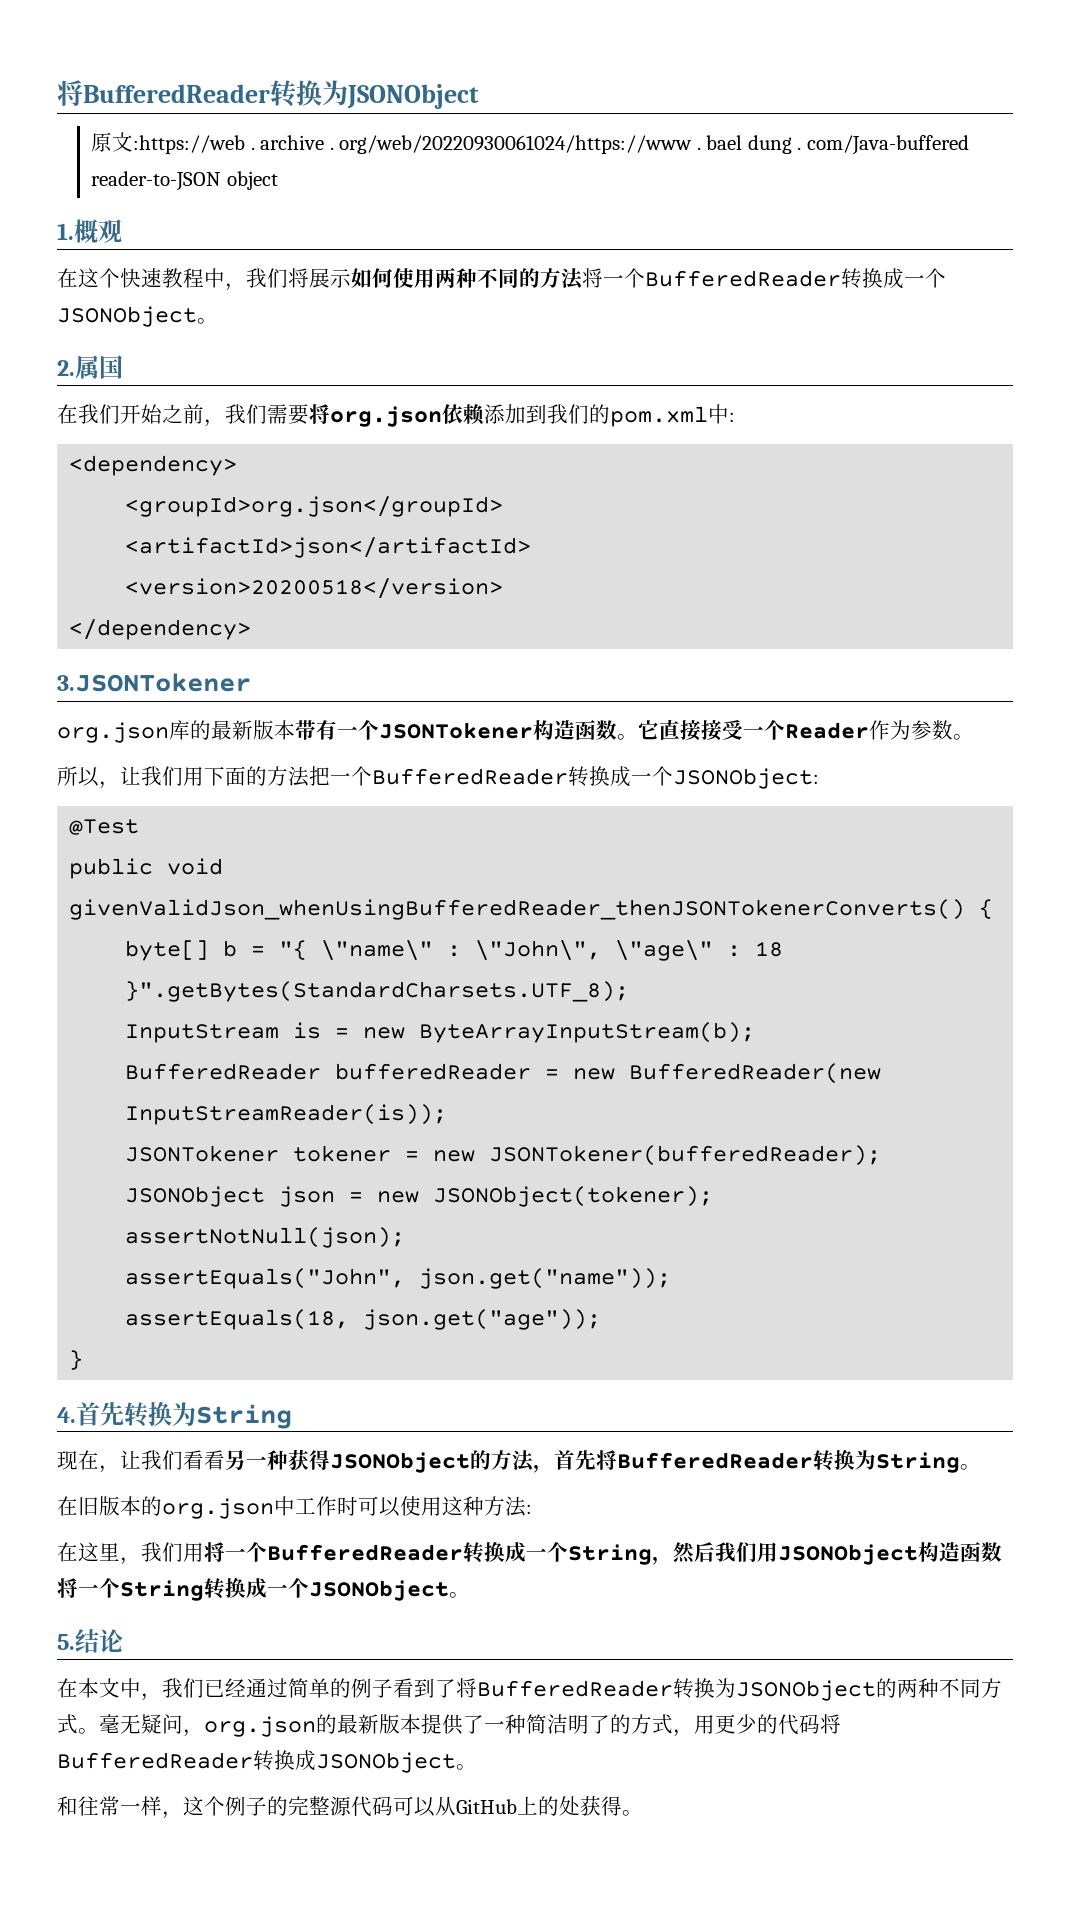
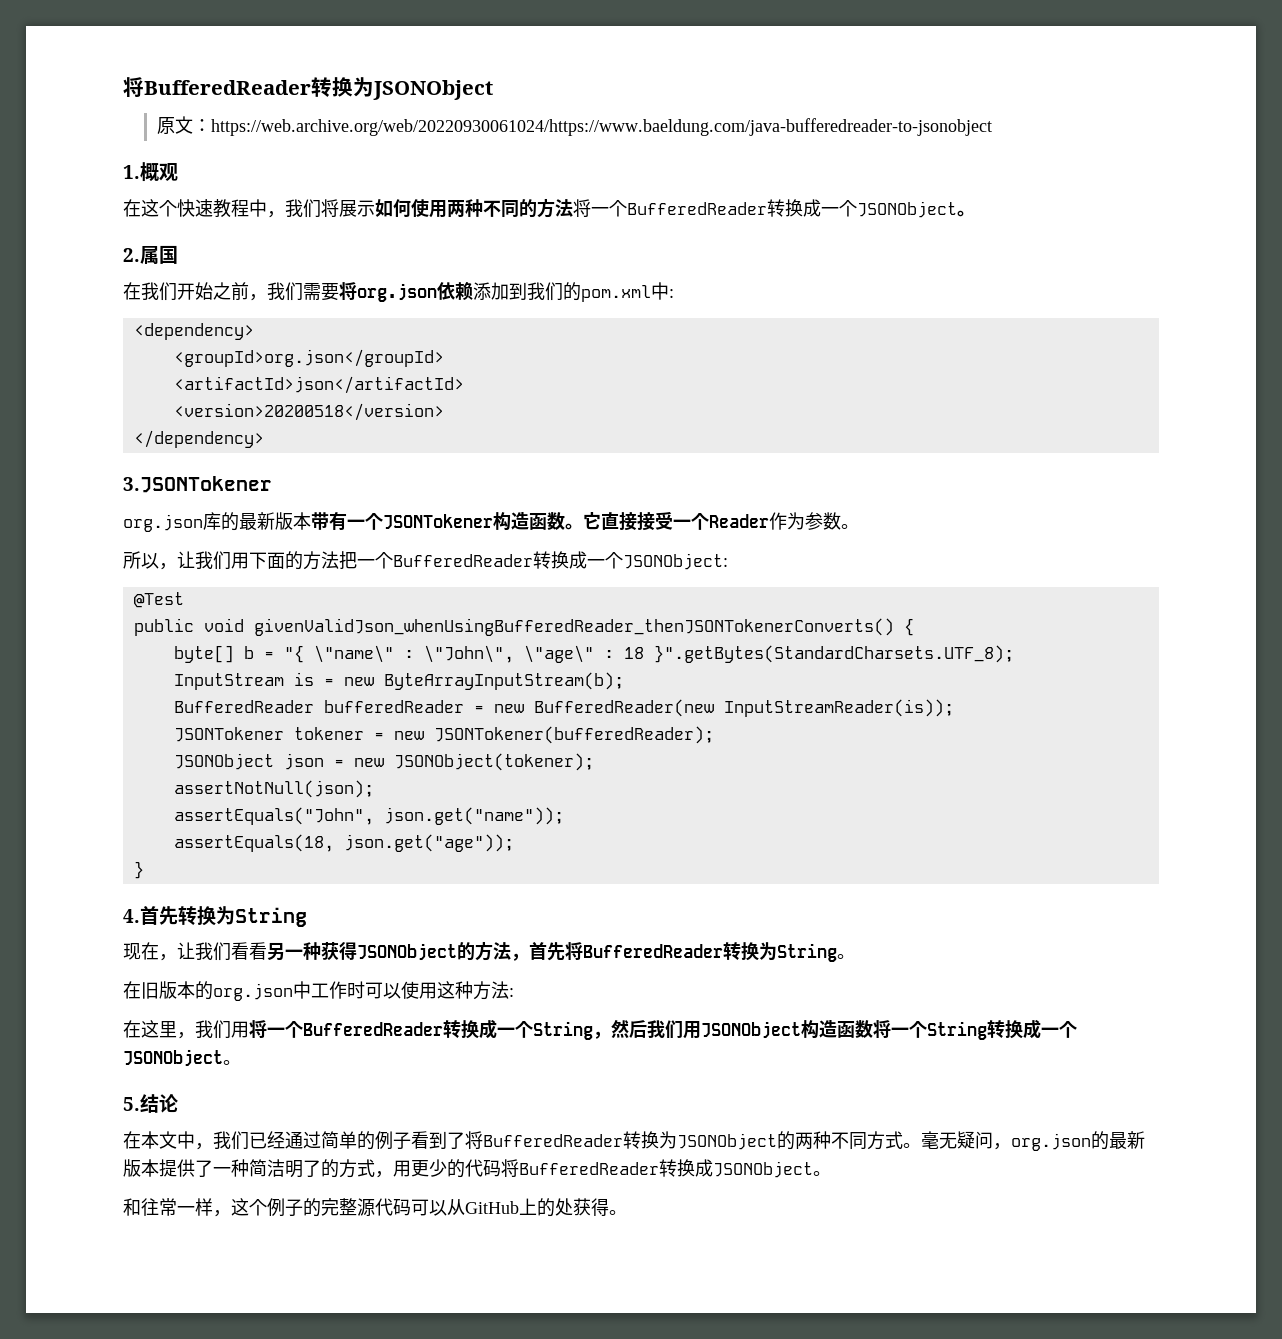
- 原文:https://web . archive . org/web/20220930061024/https://www . bael dung . com/Java-buffered reader-to-JSON object
+ 原文：https://web.archive.org/web/20220930061024/https://www.baeldung.com/java-bufferedreader-to-jsonobject

